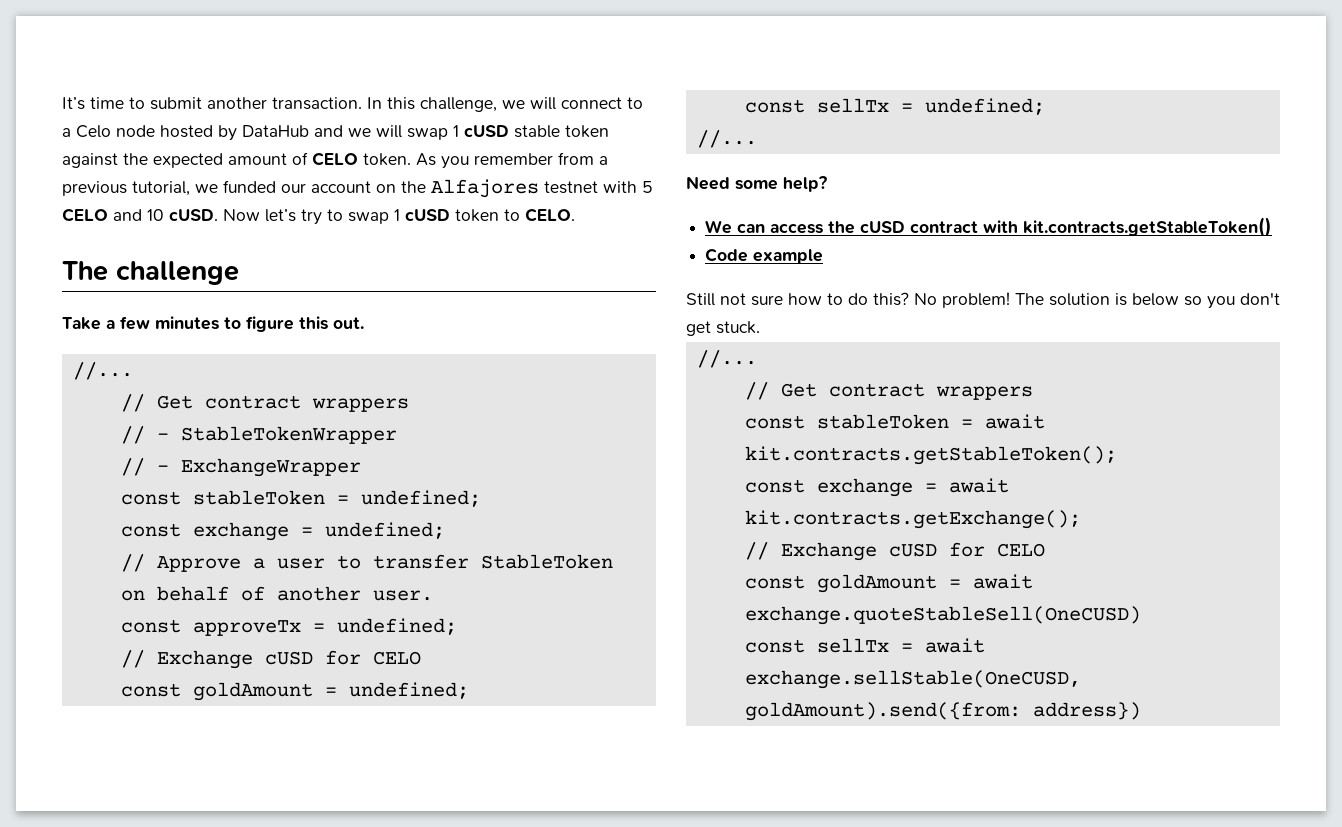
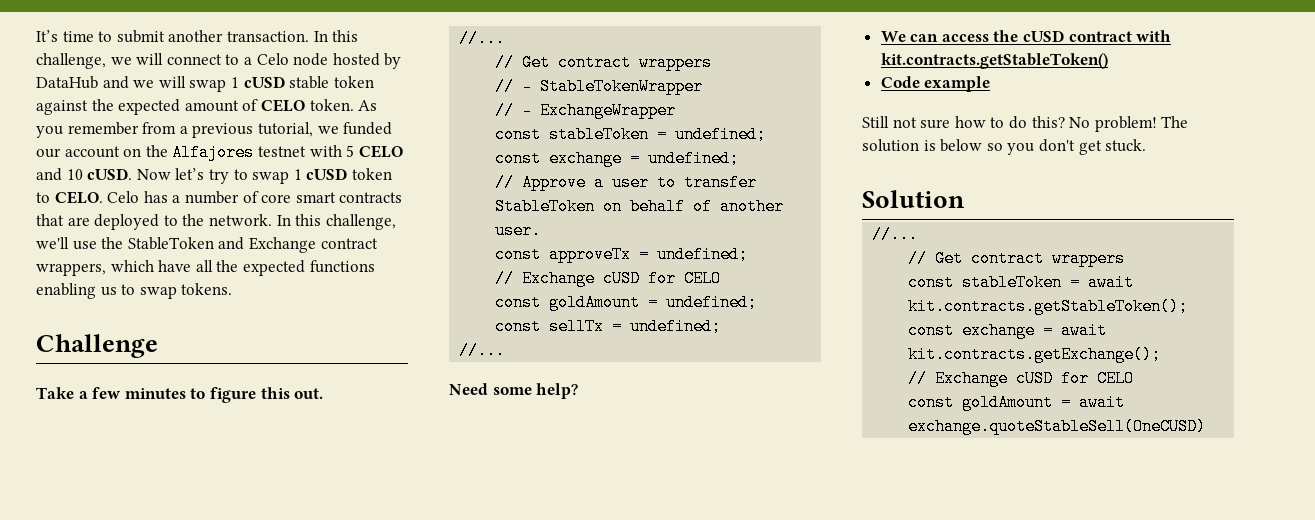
- Now let’s try to swap 1 cUSD token to CELO.
- The challenge
+ Now let’s try to swap 1 cUSD token to CELO. Celo has a number of core smart contracts that are deployed to the network. In this challenge, we'll use the StableToken and Exchange contract wrappers, which have all the expected functions enabling us to swap tokens.
+ Challenge
+ Solution
- const sellTx = await exchange.sellStable(OneCUSD, goldAmount).send({from: address})

